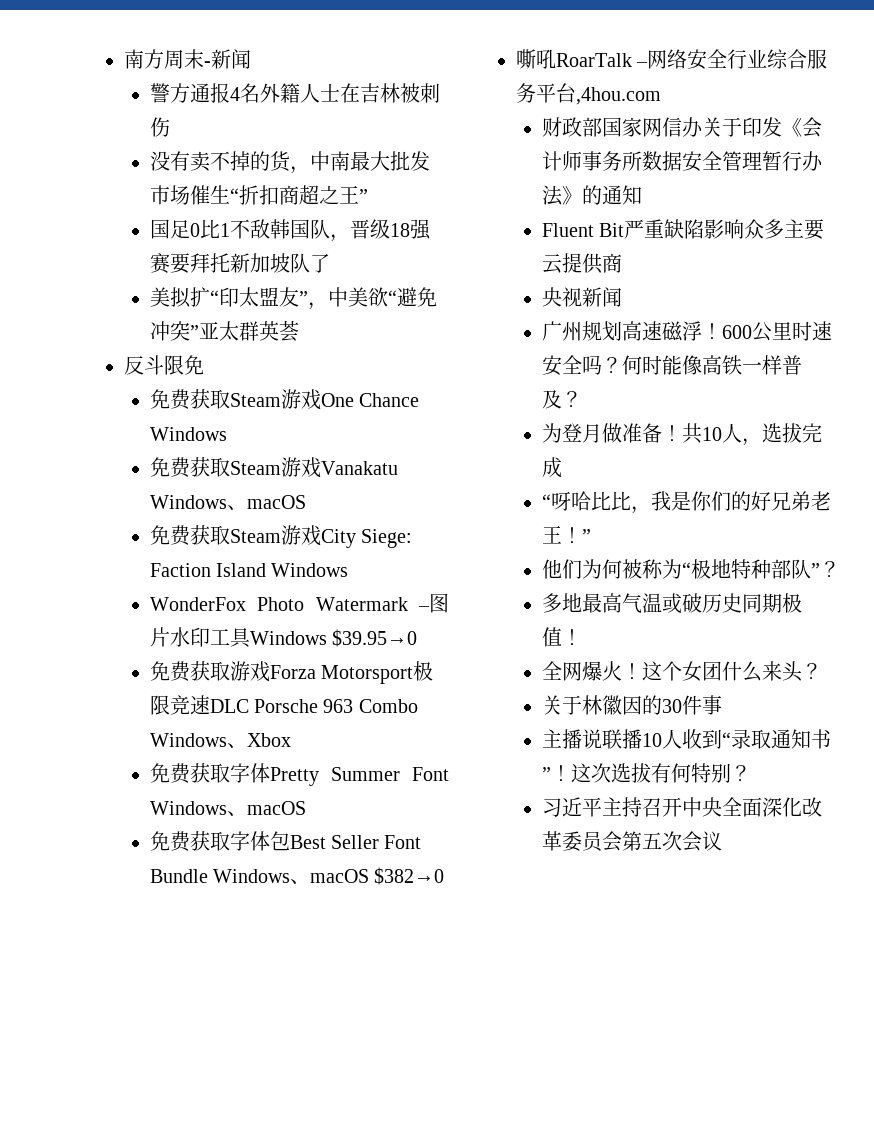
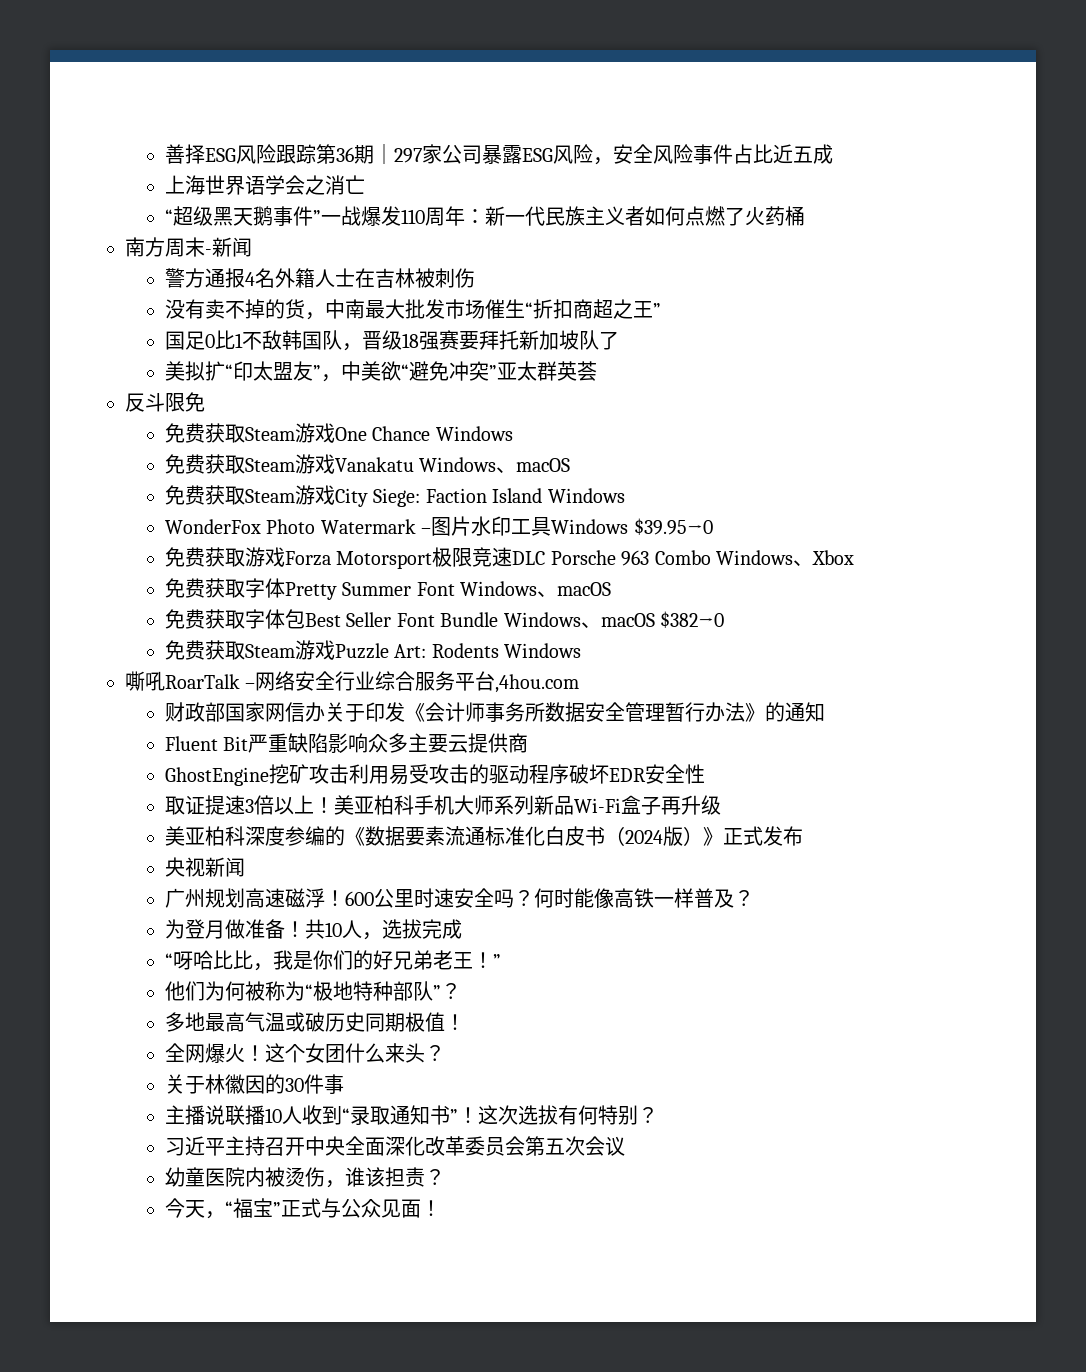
+ 善择ESG风险跟踪第36期｜297家公司暴露ESG风险，安全风险事件占比近五成
+ 上海世界语学会之消亡
+ “超级黑天鹅事件”一战爆发110周年：新一代民族主义者如何点燃了火药桶
+ 免费获取Steam游戏Puzzle Art: Rodents Windows
+ GhostEngine挖矿攻击利用易受攻击的驱动程序破坏EDR安全性
+ 取证提速3倍以上！美亚柏科手机大师系列新品Wi-Fi盒子再升级
+ 美亚柏科深度参编的《数据要素流通标准化白皮书（2024版）》正式发布
+ 幼童医院内被烫伤，谁该担责？
+ 今天，“福宝”正式与公众见面！

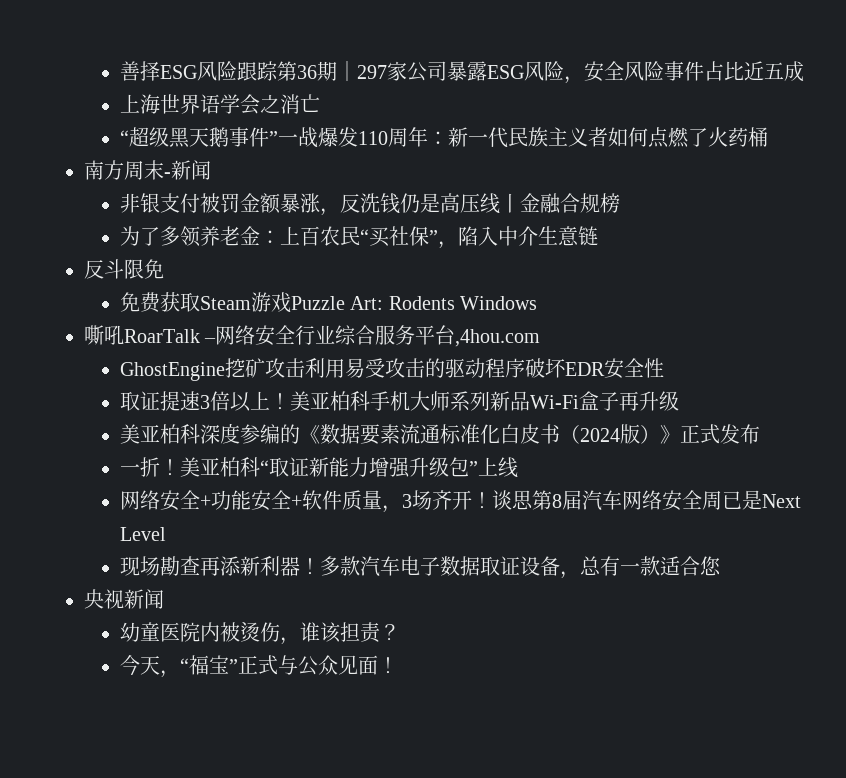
- 警方通报4名外籍人士在吉林被刺伤
- 没有卖不掉的货，中南最大批发市场催生“折扣商超之王”
- 国足0比1不敌韩国队，晋级18强赛要拜托新加坡队了
- 美拟扩“印太盟友”，中美欲“避免冲突”亚太群英荟
+ 非银支付被罚金额暴涨，反洗钱仍是高压线丨金融合规榜
+ 为了多领养老金：上百农民“买社保”，陷入中介生意链
  反斗限免
- 免费获取Steam游戏One Chance Windows
- 免费获取Steam游戏Vanakatu Windows、macOS
- 免费获取Steam游戏City Siege: Faction Island Windows
- WonderFox Photo Watermark –图片水印工具Windows $39.95→0
- 免费获取游戏Forza Motorsport极限竞速DLC Porsche 963 Combo Windows、Xbox
- 免费获取字体Pretty Summer Font Windows、macOS
- 免费获取字体包Best Seller Font Bundle Windows、macOS $382→0
- 财政部国家网信办关于印发《会计师事务所数据安全管理暂行办法》的通知
- Fluent Bit严重缺陷影响众多主要云提供商
+ 一折！美亚柏科“取证新能力增强升级包”上线
+ 网络安全+功能安全+软件质量，3场齐开！谈思第8届汽车网络安全周已是Next Level
+ 现场勘查再添新利器！多款汽车电子数据取证设备，总有一款适合您
  央视新闻
- 广州规划高速磁浮！600公里时速安全吗？何时能像高铁一样普及？
- 为登月做准备！共10人，选拔完成
- “呀哈比比，我是你们的好兄弟老王！”
- 他们为何被称为“极地特种部队”？
- 多地最高气温或破历史同期极值！
- 全网爆火！这个女团什么来头？
- 关于林徽因的30件事
- 主播说联播10人收到“录取通知书”！这次选拔有何特别？
- 习近平主持召开中央全面深化改革委员会第五次会议

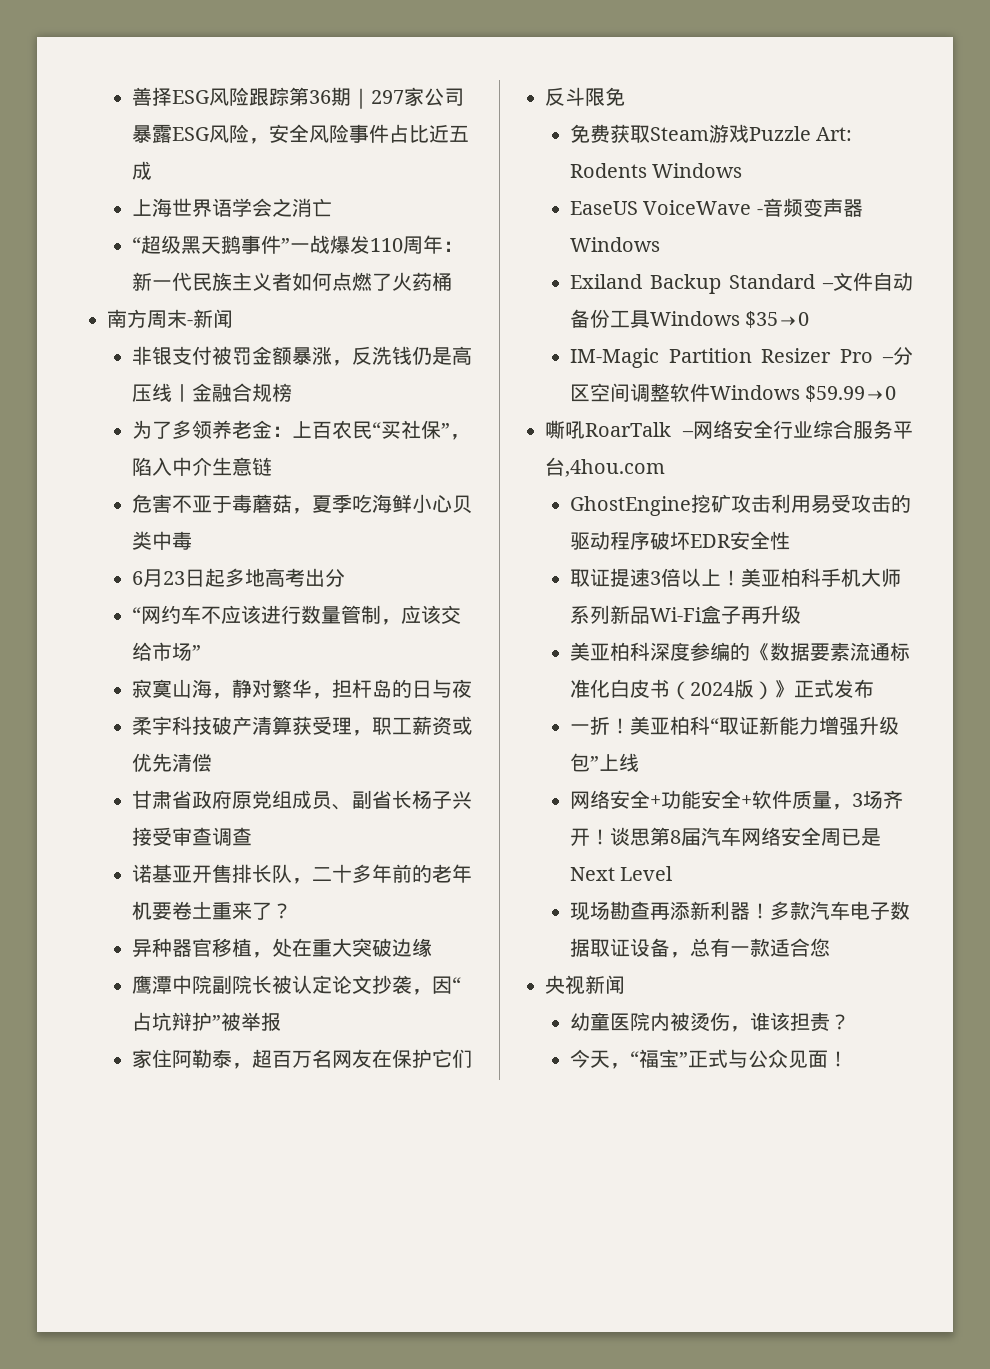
+ 危害不亚于毒蘑菇，夏季吃海鲜小心贝类中毒
+ 6月23日起多地高考出分
+ “网约车不应该进行数量管制，应该交给市场”
+ 寂寞山海，静对繁华，担杆岛的日与夜
+ 柔宇科技破产清算获受理，职工薪资或优先清偿
+ 甘肃省政府原党组成员、副省长杨子兴接受审查调查
+ 诺基亚开售排长队，二十多年前的老年机要卷土重来了？
+ 异种器官移植，处在重大突破边缘
+ 鹰潭中院副院长被认定论文抄袭，因“占坑辩护”被举报
+ 家住阿勒泰，超百万名网友在保护它们
+ EaseUS VoiceWave -音频变声器Windows
+ Exiland Backup Standard –文件自动备份工具Windows $35→0
+ IM-Magic Partition Resizer Pro –分区空间调整软件Windows $59.99→0

